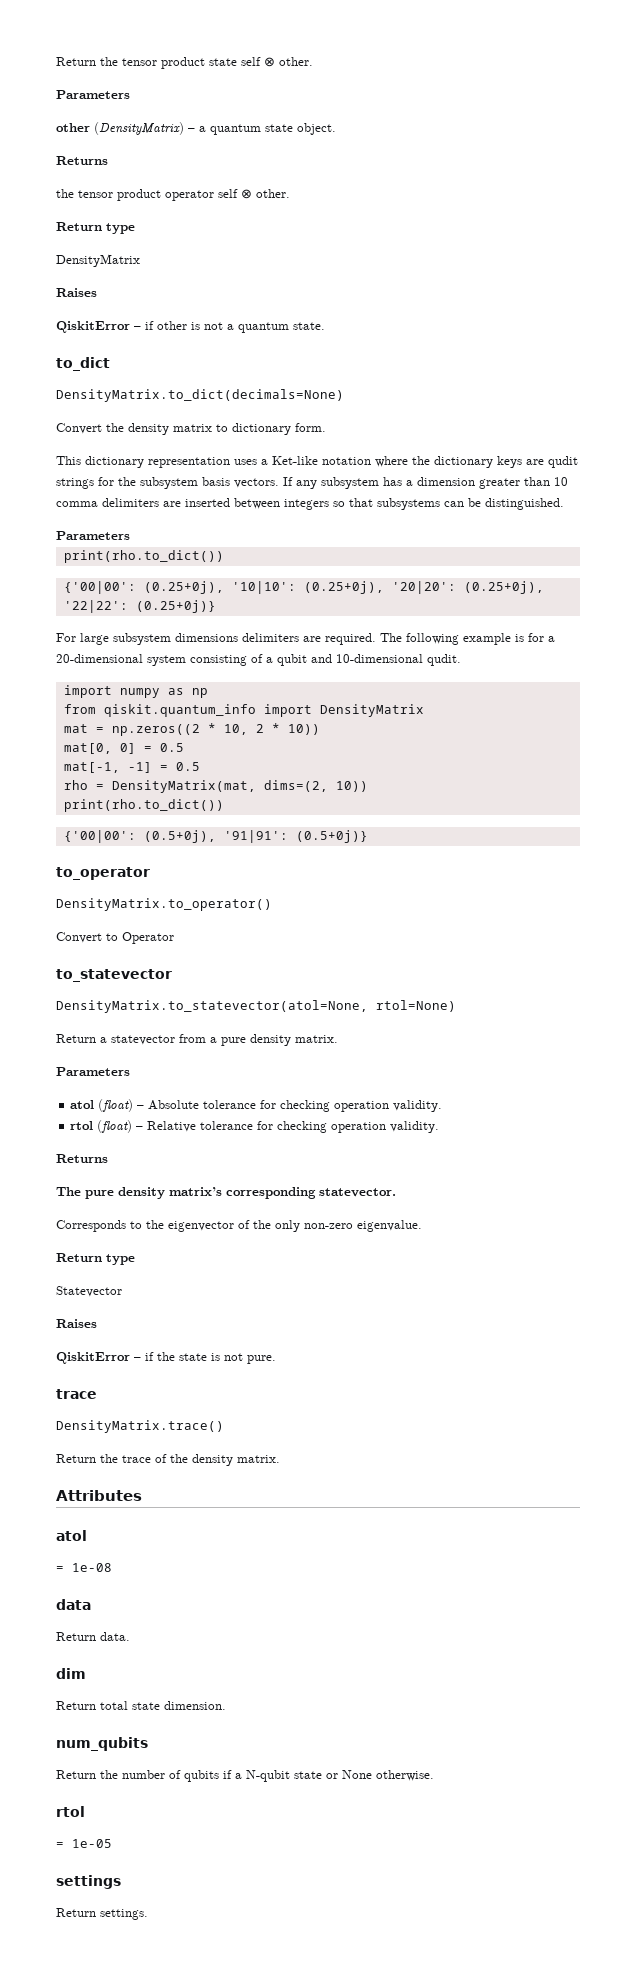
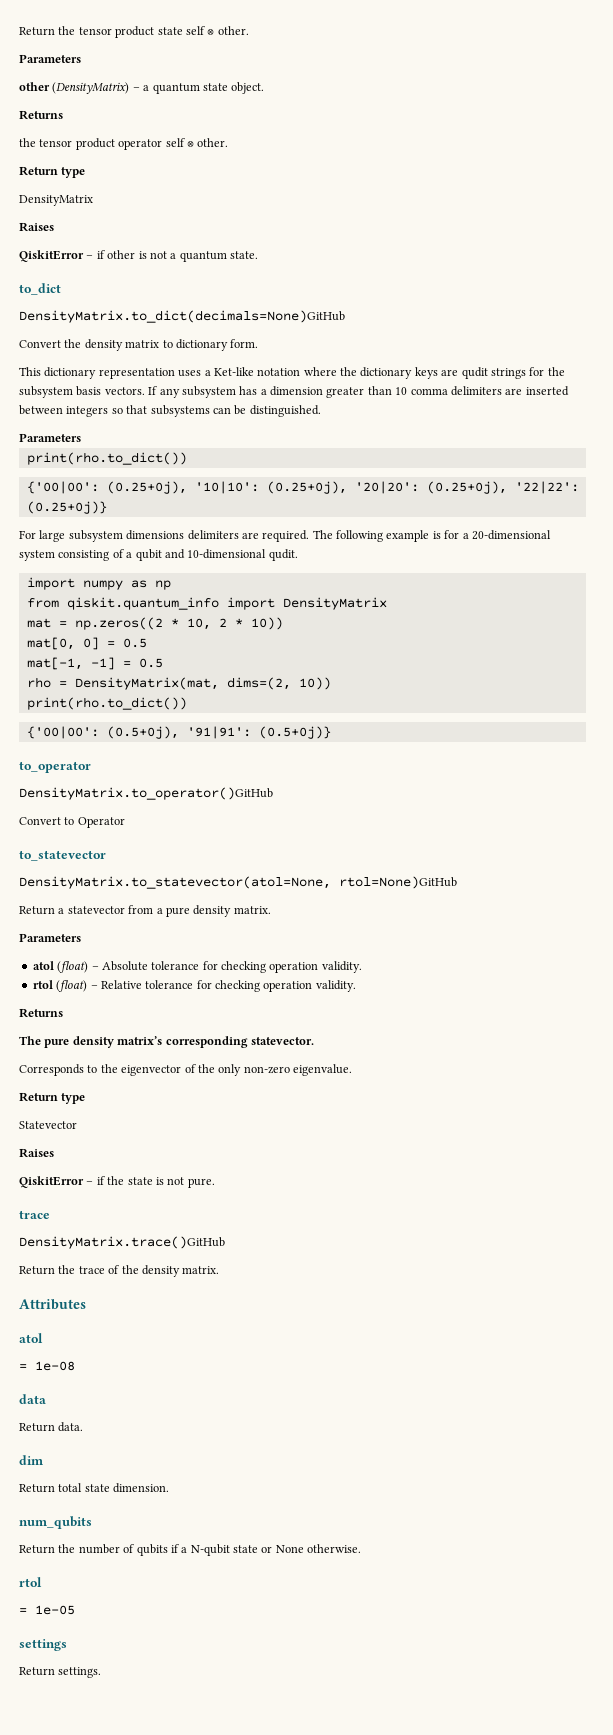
- DensityMatrix.to_dict(decimals=None)
+ DensityMatrix.to_dict(decimals=None)GitHub
- DensityMatrix.to_operator()
+ DensityMatrix.to_operator()GitHub
- DensityMatrix.to_statevector(atol=None, rtol=None)
+ DensityMatrix.to_statevector(atol=None, rtol=None)GitHub
- DensityMatrix.trace()
+ DensityMatrix.trace()GitHub

